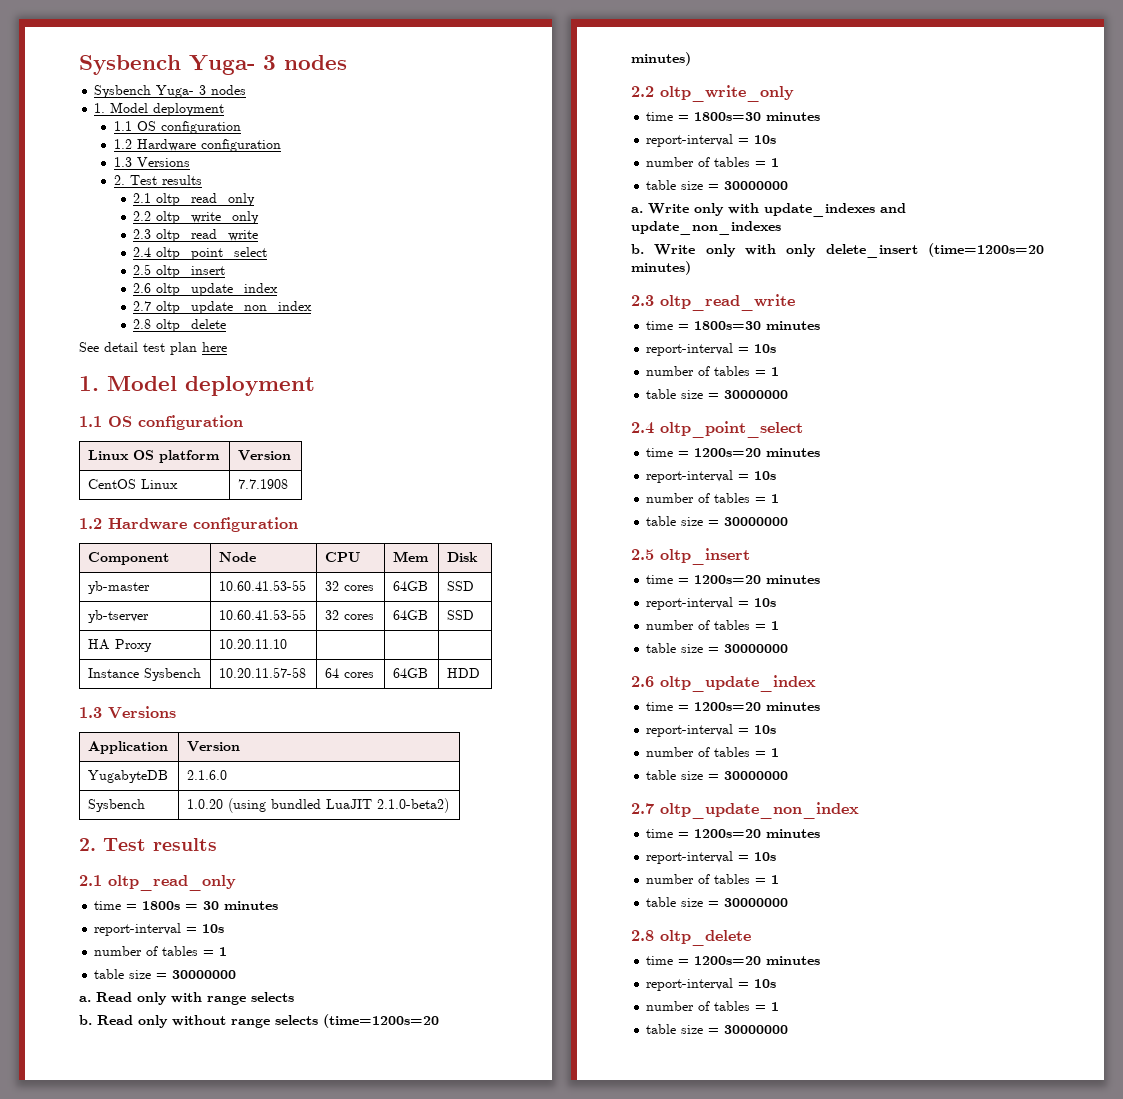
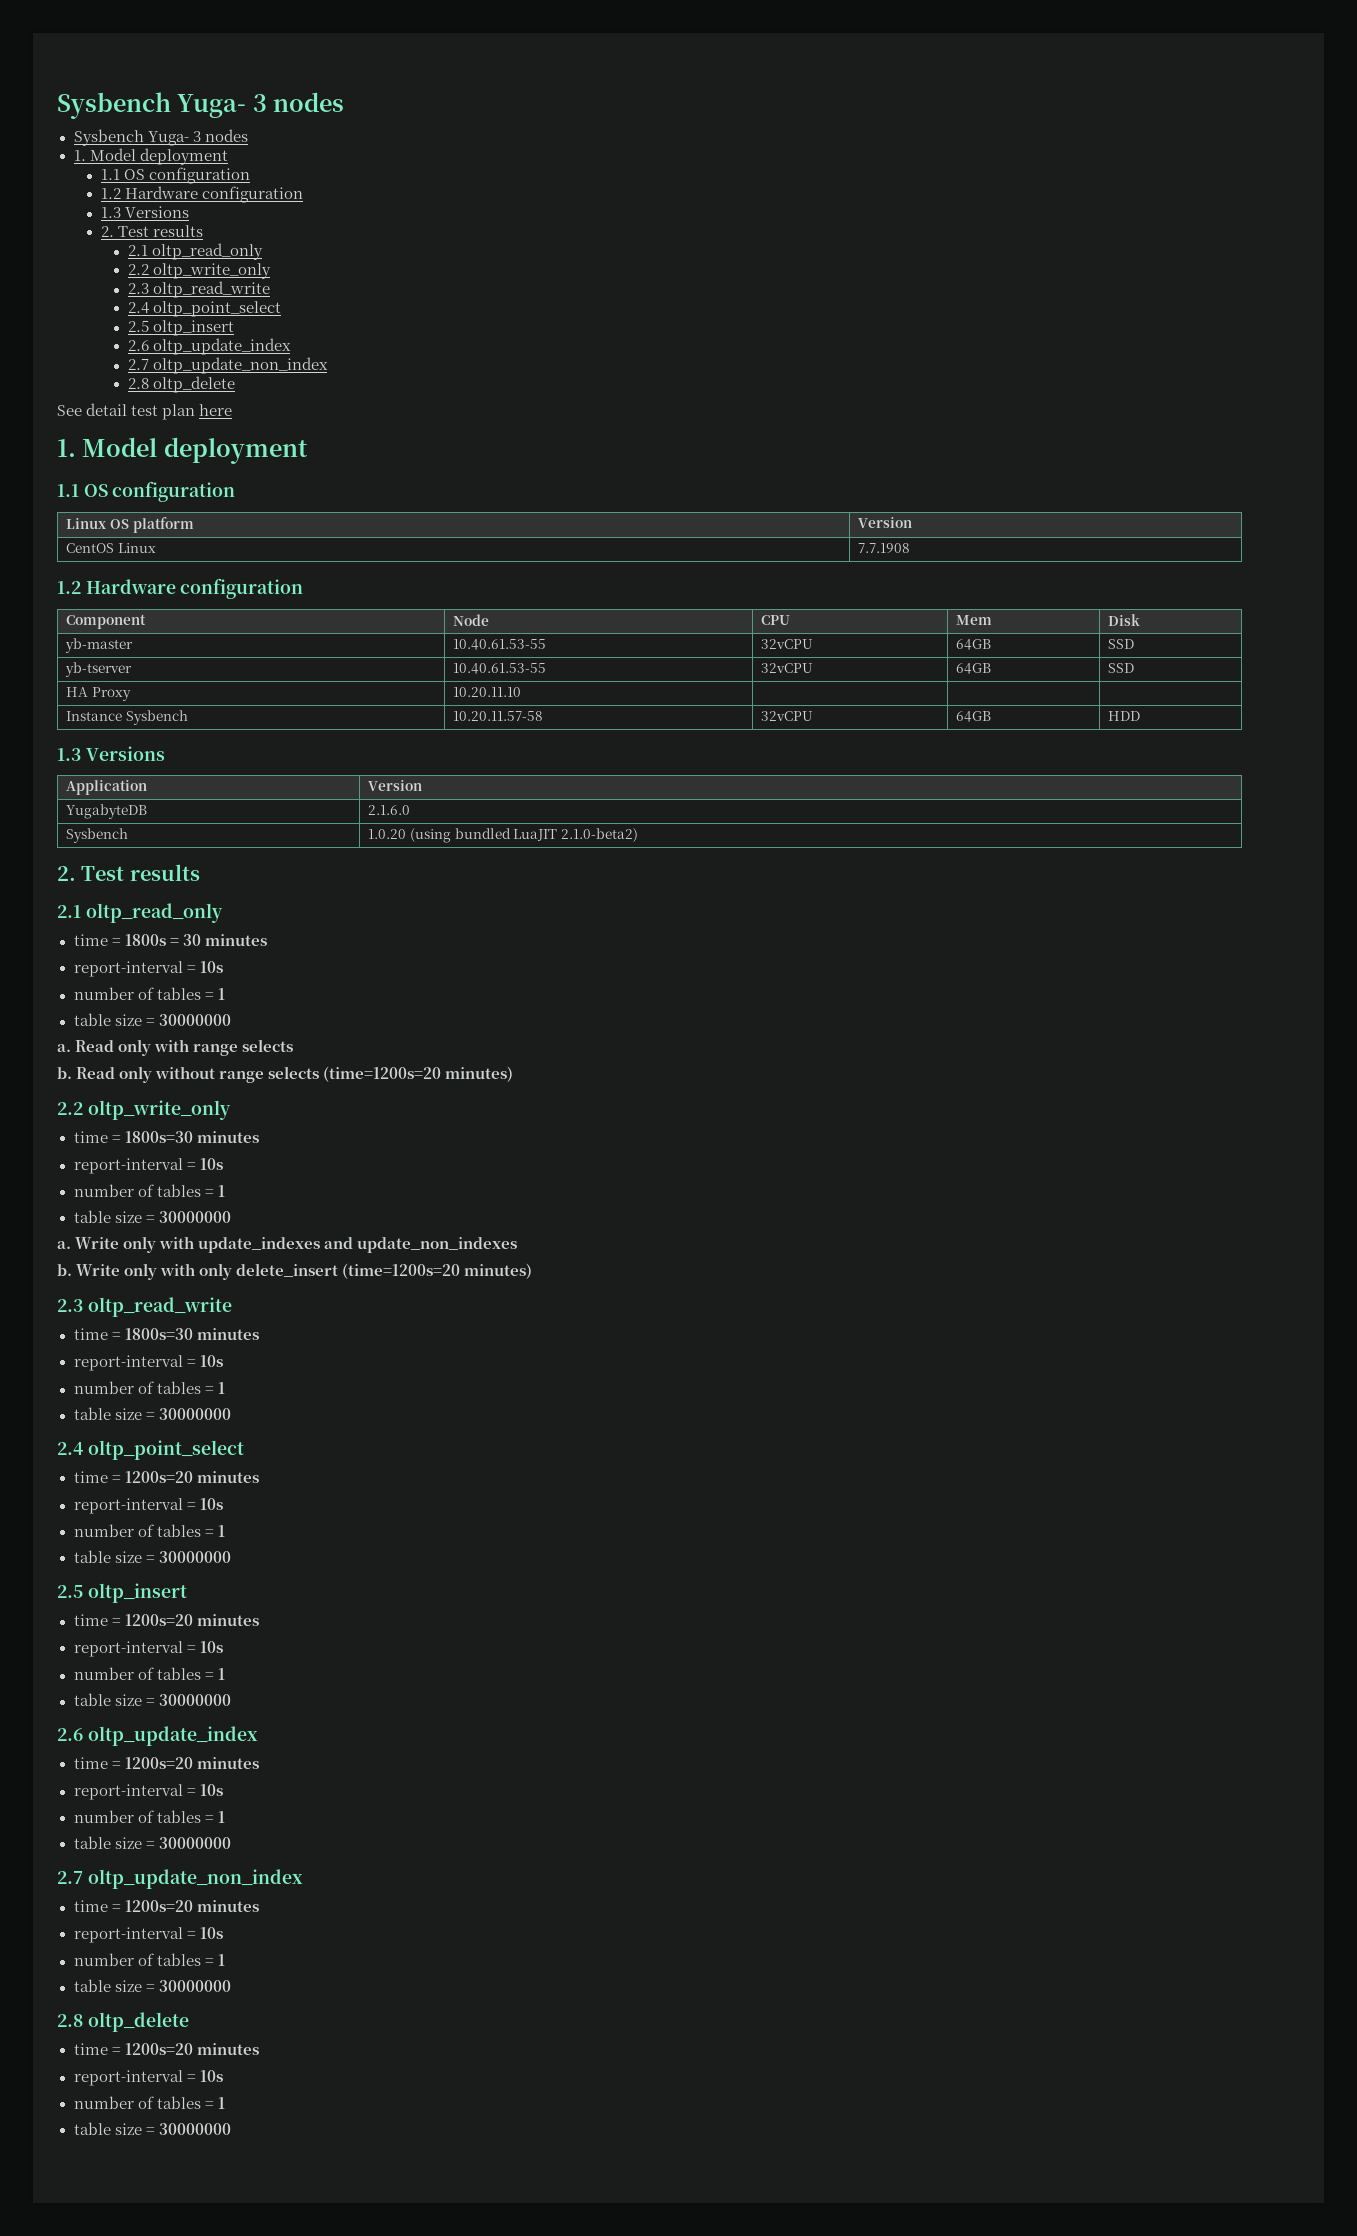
- yb-master | 10.60.41.53-55 | 32 cores | 64GB | SSD
+ yb-master | 10.40.61.53-55 | 32vCPU | 64GB | SSD
- yb-tserver | 10.60.41.53-55 | 32 cores | 64GB | SSD
+ yb-tserver | 10.40.61.53-55 | 32vCPU | 64GB | SSD
- Instance Sysbench | 10.20.11.57-58 | 64 cores | 64GB | HDD
+ Instance Sysbench | 10.20.11.57-58 | 32vCPU | 64GB | HDD

